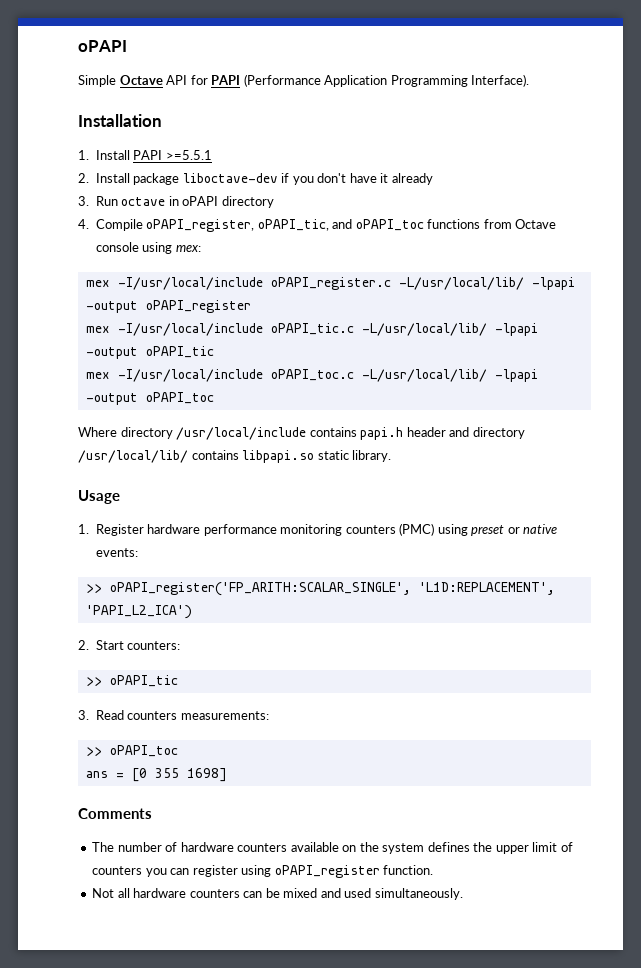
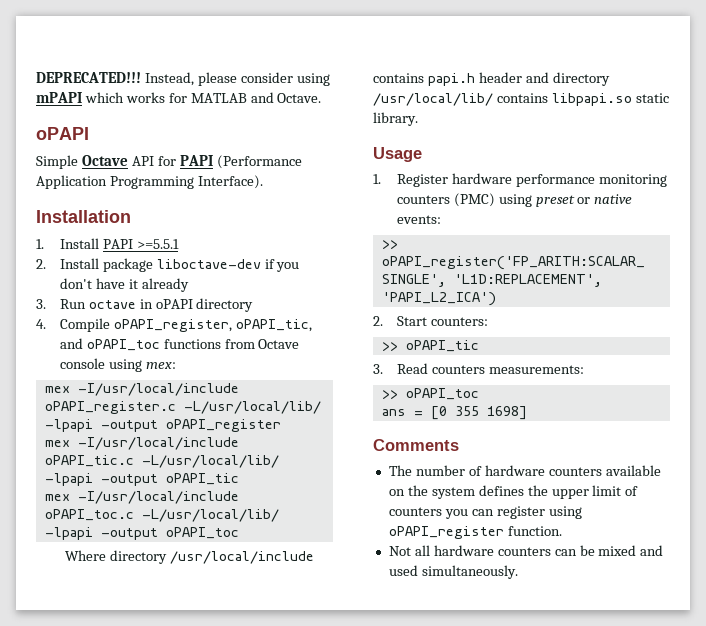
+ DEPRECATED!!! Instead, please consider using mPAPI which works for MATLAB and Octave.

